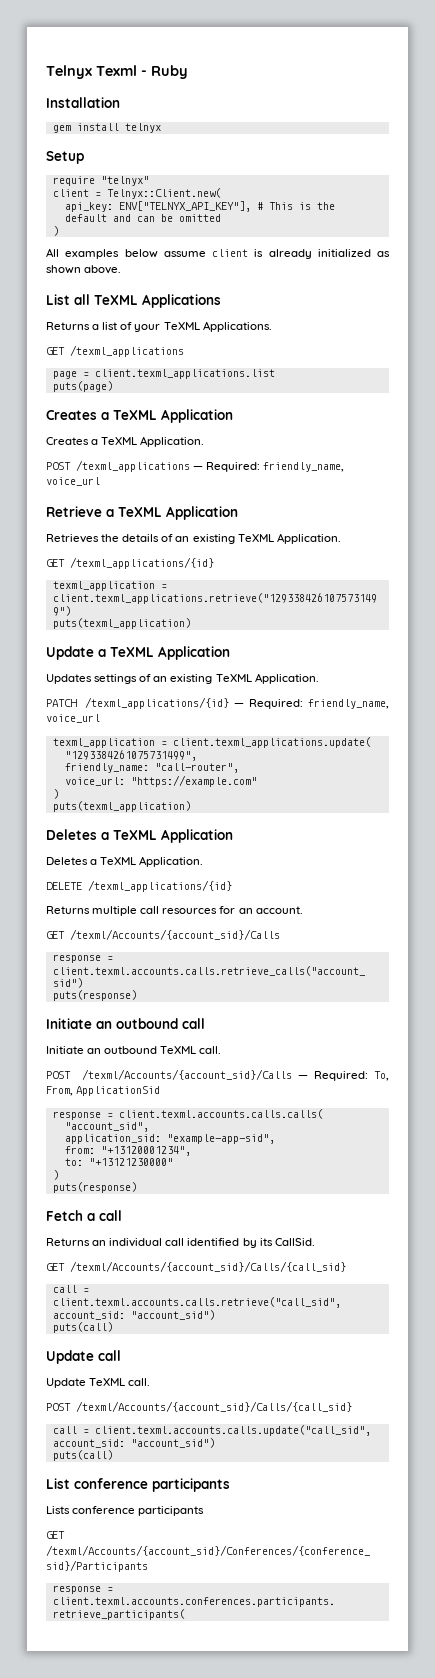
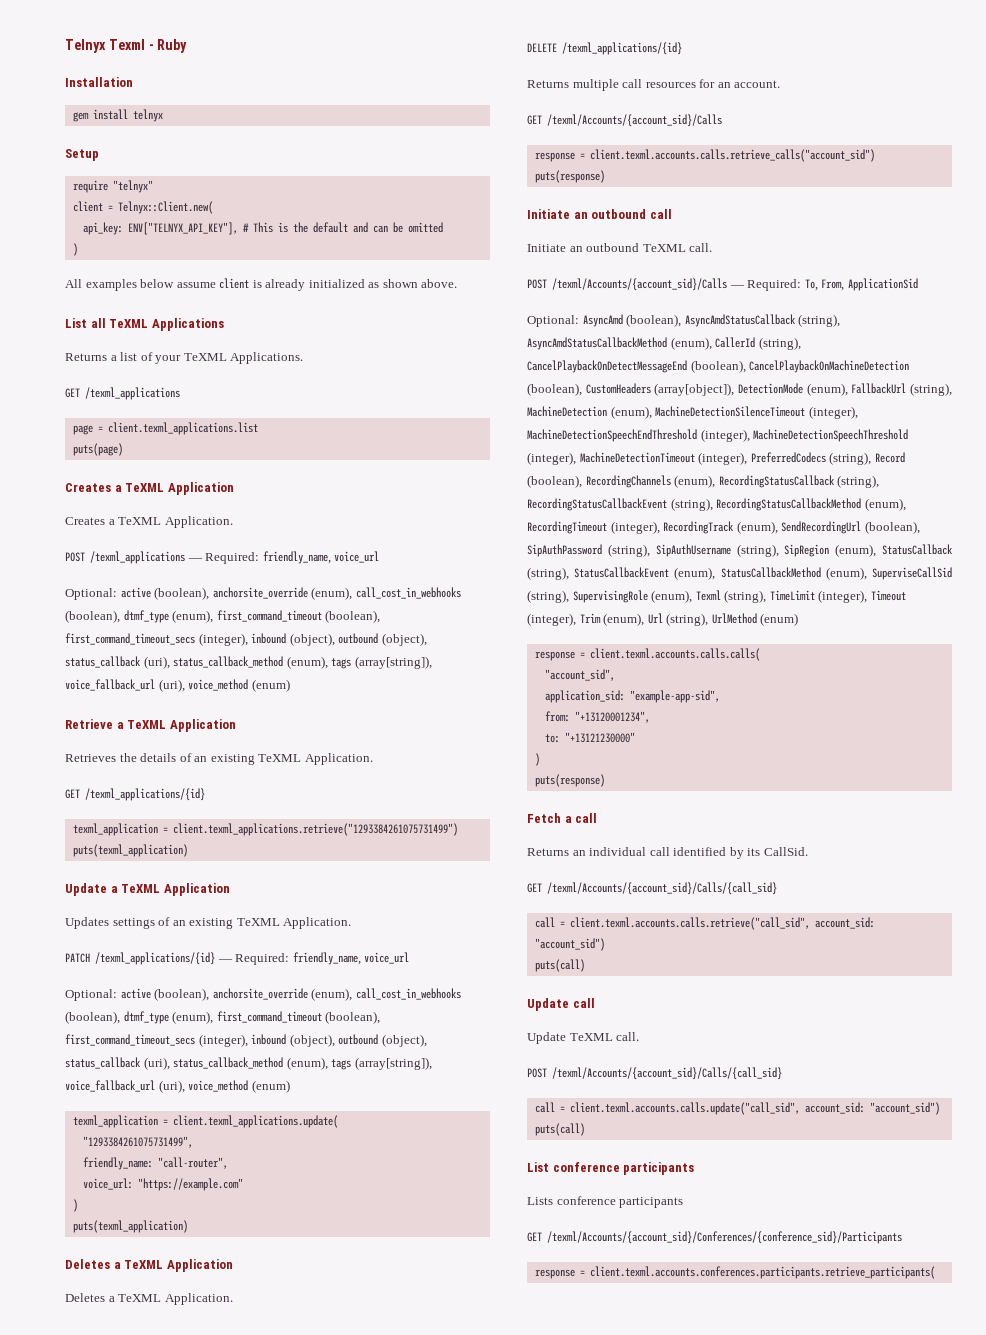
  POST /texml_applications — Required: friendly_name, voice_url
+ Optional: active (boolean), anchorsite_override (enum), call_cost_in_webhooks (boolean), dtmf_type (enum), first_command_timeout (boolean), first_command_timeout_secs (integer), inbound (object), outbound (object), status_callback (uri), status_callback_method (enum), tags (array[string]), voice_fallback_url (uri), voice_method (enum)
  PATCH /texml_applications/{id} — Required: friendly_name, voice_url
+ Optional: active (boolean), anchorsite_override (enum), call_cost_in_webhooks (boolean), dtmf_type (enum), first_command_timeout (boolean), first_command_timeout_secs (integer), inbound (object), outbound (object), status_callback (uri), status_callback_method (enum), tags (array[string]), voice_fallback_url (uri), voice_method (enum)
+ Optional: AsyncAmd (boolean), AsyncAmdStatusCallback (string), AsyncAmdStatusCallbackMethod (enum), CallerId (string), CancelPlaybackOnDetectMessageEnd (boolean), CancelPlaybackOnMachineDetection (boolean), CustomHeaders (array[object]), DetectionMode (enum), FallbackUrl (string), MachineDetection (enum), MachineDetectionSilenceTimeout (integer), MachineDetectionSpeechEndThreshold (integer), MachineDetectionSpeechThreshold (integer), MachineDetectionTimeout (integer), PreferredCodecs (string), Record (boolean), RecordingChannels (enum), RecordingStatusCallback (string), RecordingStatusCallbackEvent (string), RecordingStatusCallbackMethod (enum), RecordingTimeout (integer), RecordingTrack (enum), SendRecordingUrl (boolean), SipAuthPassword (string), SipAuthUsername (string), SipRegion (enum), StatusCallback (string), StatusCallbackEvent (enum), StatusCallbackMethod (enum), SuperviseCallSid (string), SupervisingRole (enum), Texml (string), TimeLimit (integer), Timeout (integer), Trim (enum), Url (string), UrlMethod (enum)

